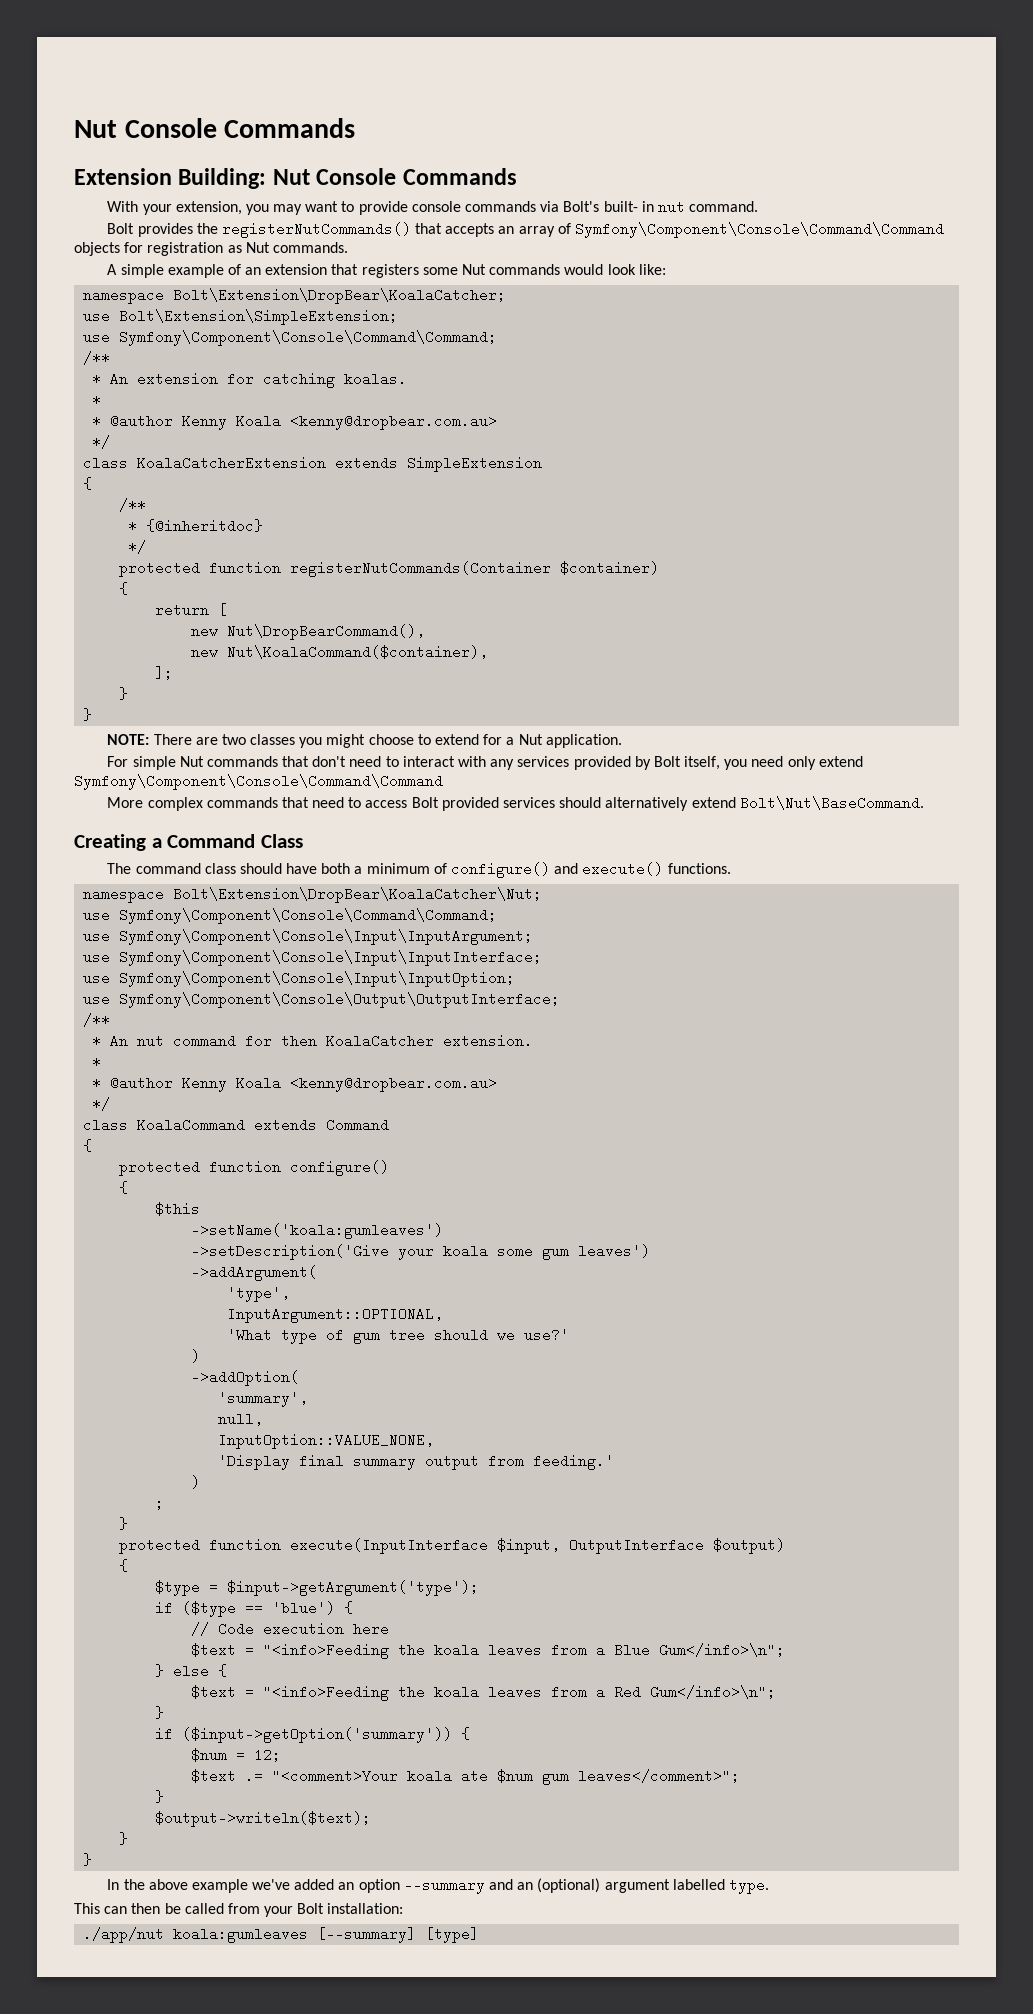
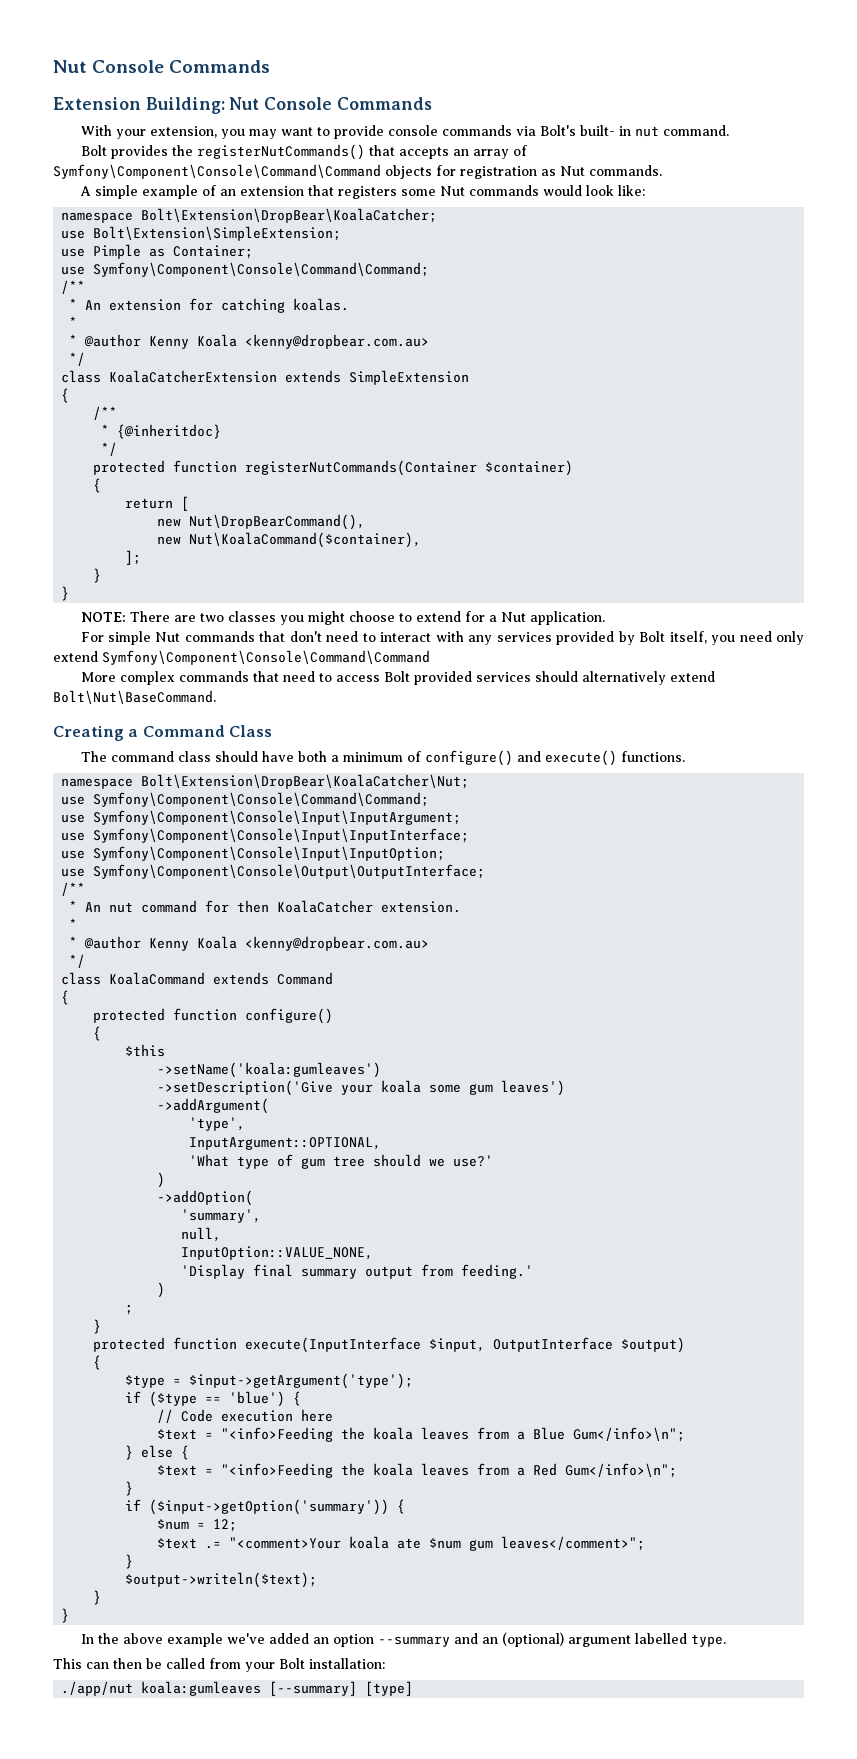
+ use Pimple as Container;

